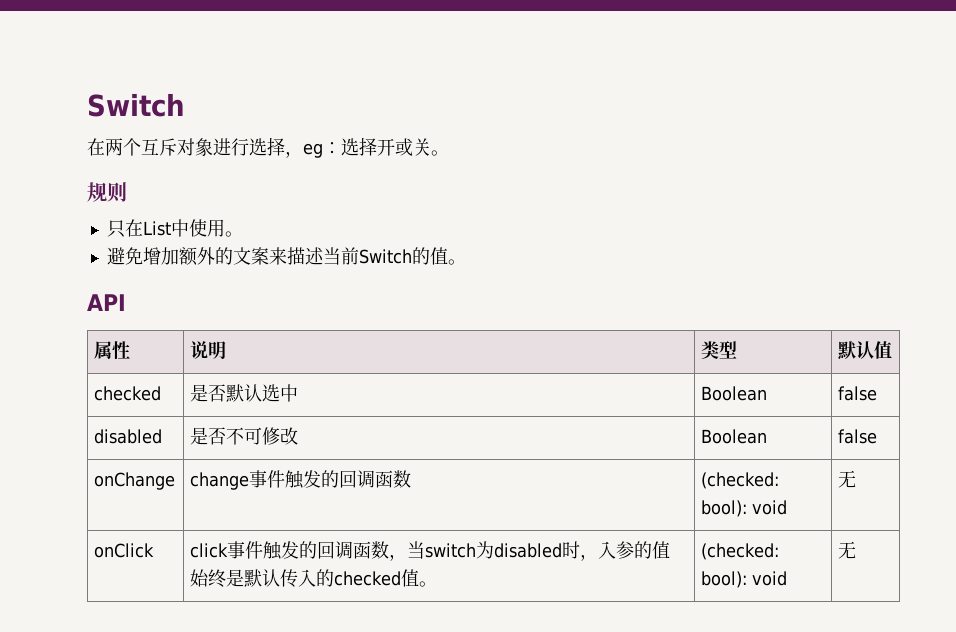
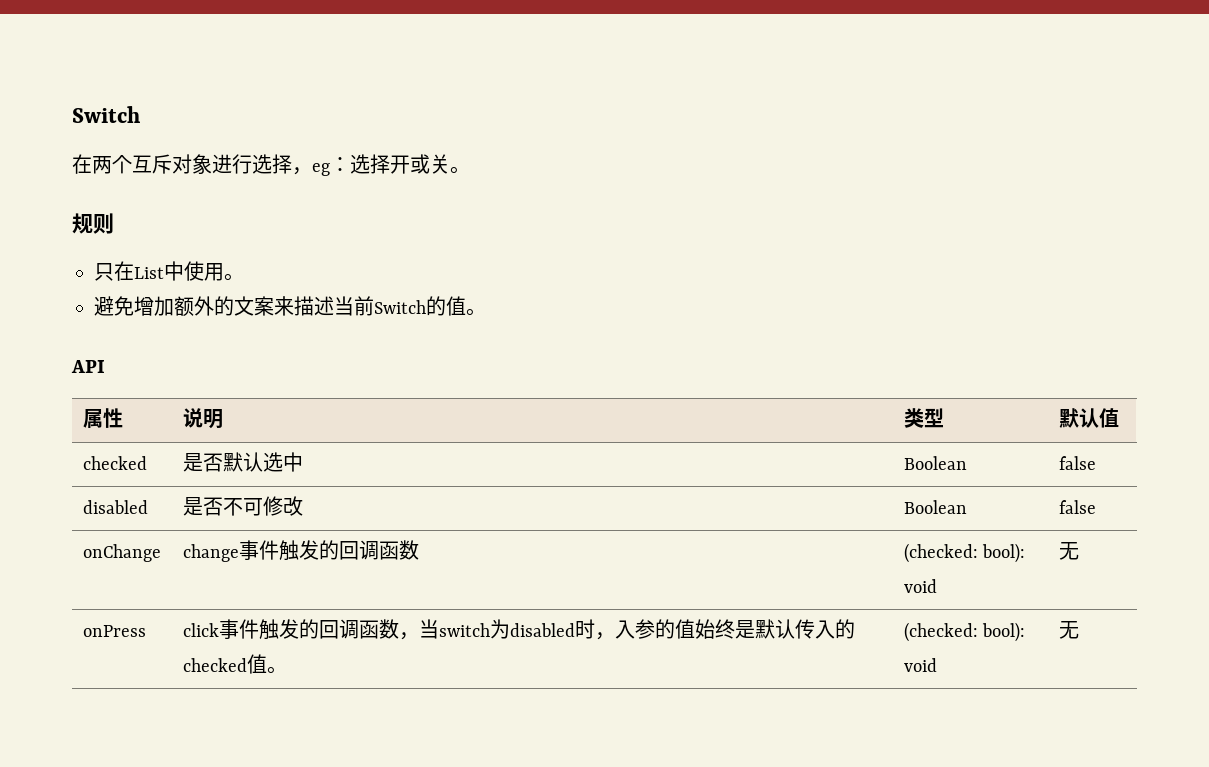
- onClick | click事件触发的回调函数，当switch为disabled时，入参的值始终是默认传入的checked值。 | (checked: bool): void | 无
+ onPress | click事件触发的回调函数，当switch为disabled时，入参的值始终是默认传入的checked值。 | (checked: bool): void | 无

